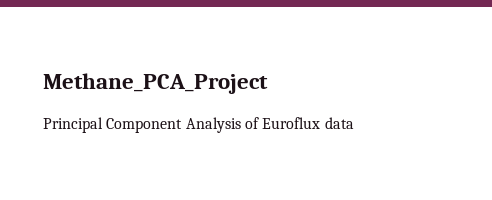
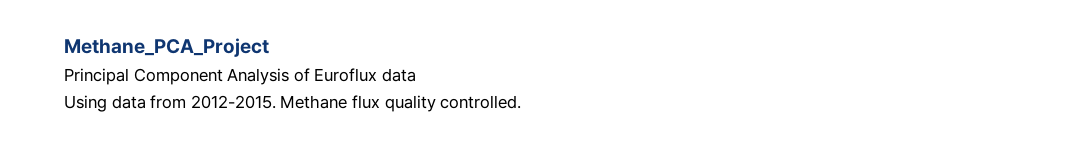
+ Using data from 2012-2015. Methane flux quality controlled.

